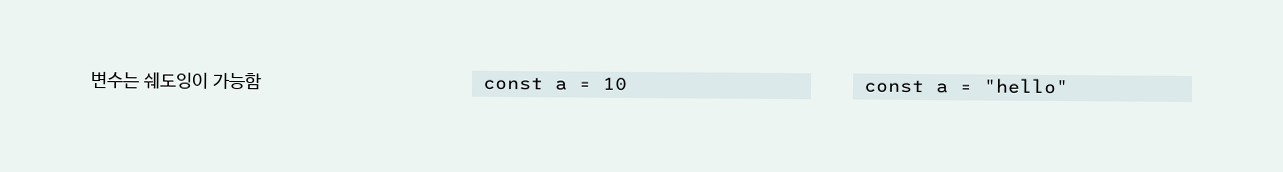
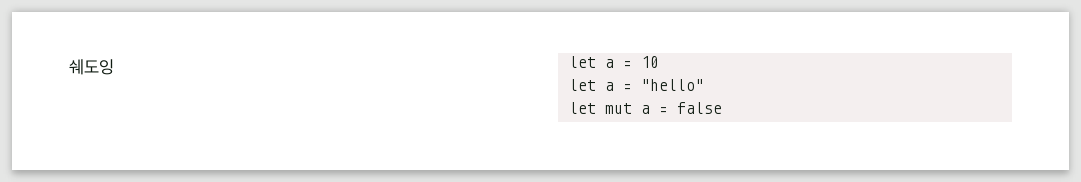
- 변수는 쉐도잉이 가능함
- const a = 10
+ 쉐도잉
+ let a = 10
- const a = "hello"
+ let a = "hello"
+ let mut a = false

